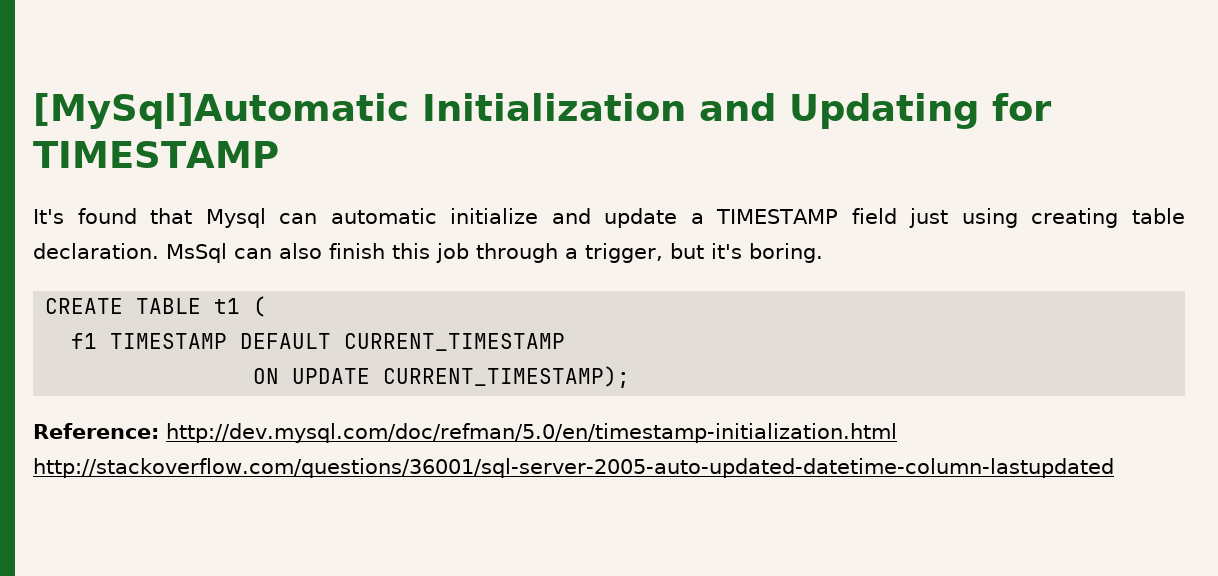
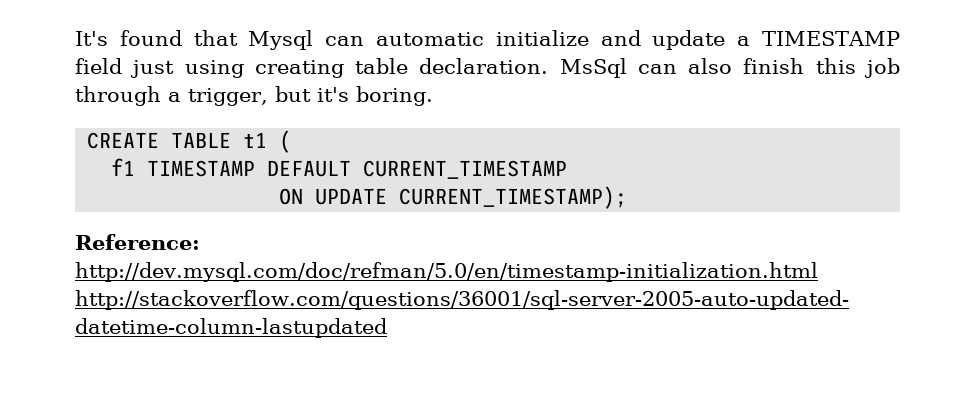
- [MySql]Automatic Initialization and Updating for TIMESTAMP

